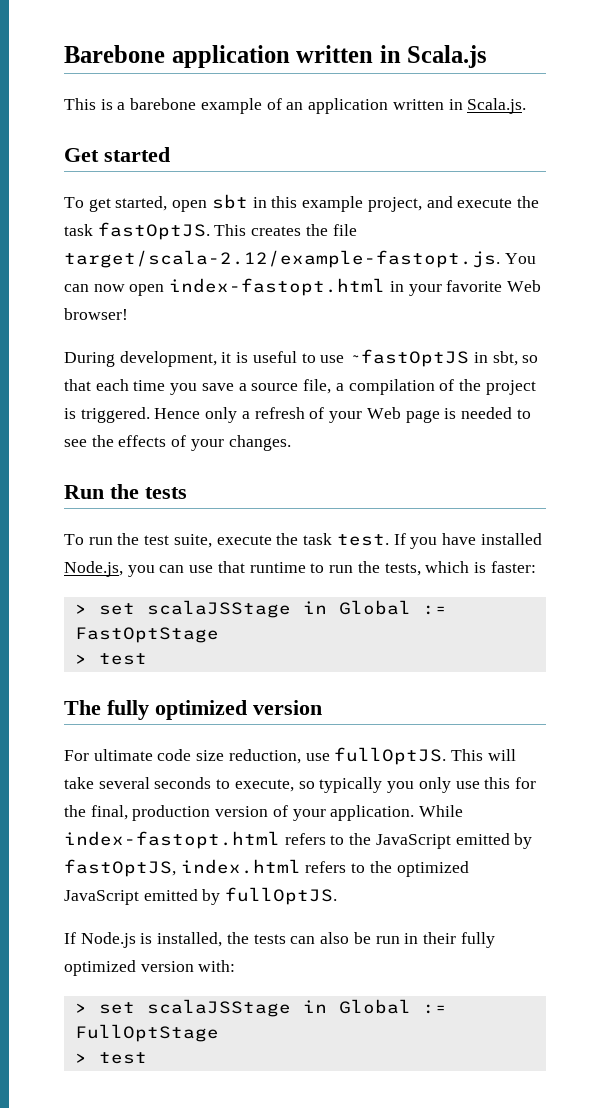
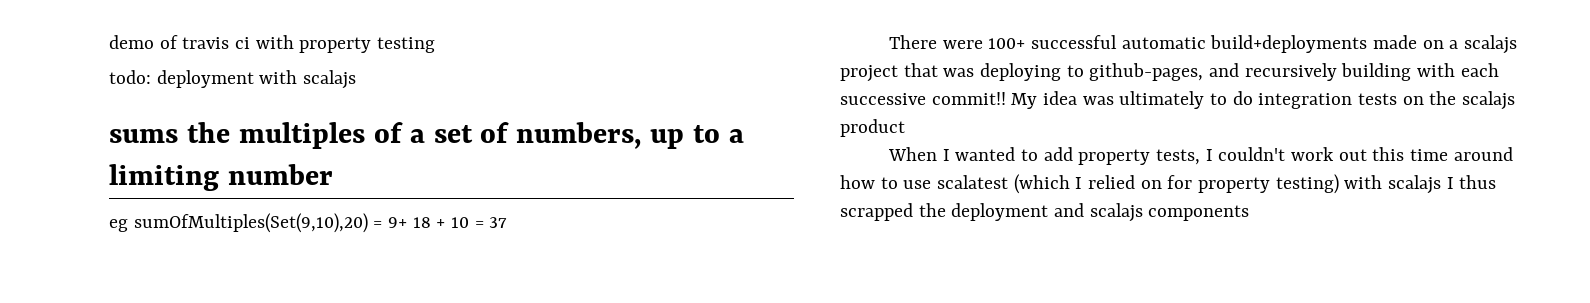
- Barebone application written in Scala.js
- This is a barebone example of an application written in Scala.js.
- Get started
- To get started, open sbt in this example project, and execute the task fastOptJS. This creates the file target/scala-2.12/example-fastopt.js. You can now open index-fastopt.html in your favorite Web browser!
- During development, it is useful to use ~fastOptJS in sbt, so that each time you save a source file, a compilation of the project is triggered. Hence only a refresh of your Web page is needed to see the effects of your changes.
- Run the tests
- To run the test suite, execute the task test. If you have installed Node.js, you can use that runtime to run the tests, which is faster:
- > set scalaJSStage in Global := FastOptStage
- > test
- The fully optimized version
- For ultimate code size reduction, use fullOptJS. This will take several seconds to execute, so typically you only use this for the final, production version of your application. While index-fastopt.html refers to the JavaScript emitted by fastOptJS, index.html refers to the optimized JavaScript emitted by fullOptJS.
- If Node.js is installed, the tests can also be run in their fully optimized version with:
- > set scalaJSStage in Global := FullOptStage
- > test
+ demo of travis ci with property testing
+ todo: deployment with scalajs
+ sums the multiples of a set of numbers, up to a limiting number
+ eg sumOfMultiples(Set(9,10),20) = 9+ 18 + 10 = 37
+ There were 100+ successful automatic build+deployments made on a scalajs project that was deploying to github-pages, and recursively building with each successive commit!! My idea was ultimately to do integration tests on the scalajs product
+ When I wanted to add property tests, I couldn't work out this time around how to use scalatest (which I relied on for property testing) with scalajs I thus scrapped the deployment and scalajs components

